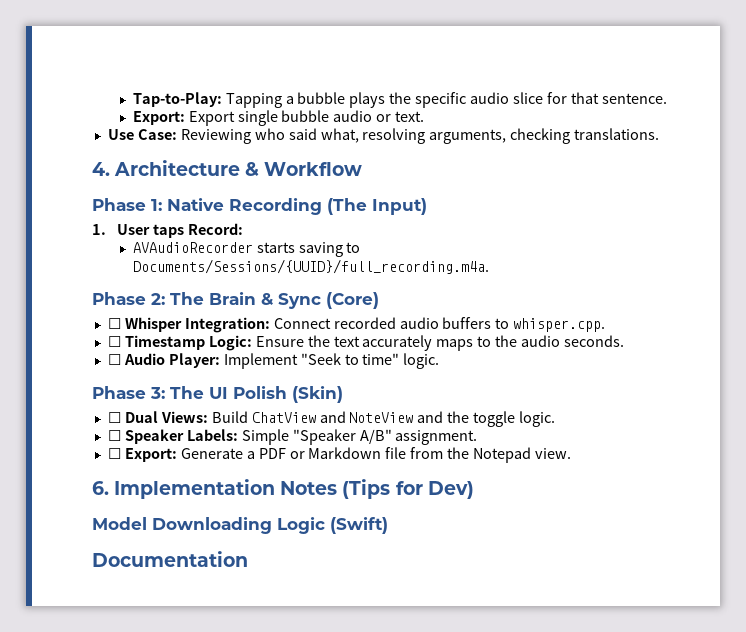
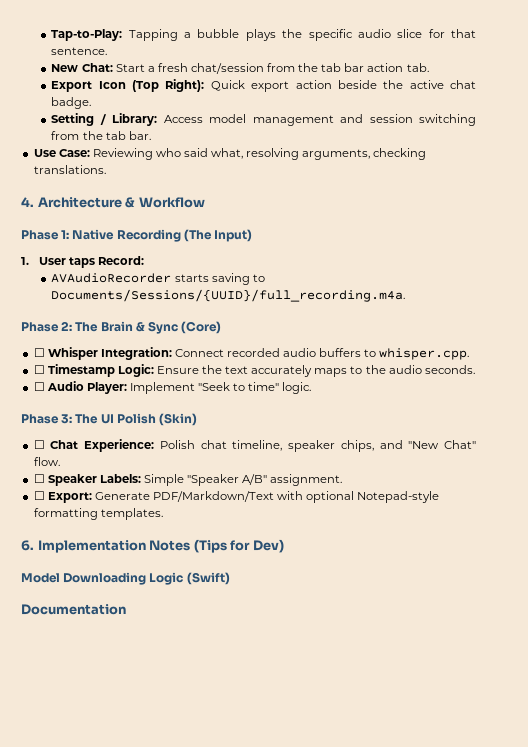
- Export: Export single bubble audio or text.
+ New Chat: Start a fresh chat/session from the tab bar action tab.
+ Export Icon (Top Right): Quick export action beside the active chat badge.
+ Setting / Library: Access model management and session switching from the tab bar.
- ☐ Dual Views: Build ChatView and NoteView and the toggle logic.
+ ☐ Chat Experience: Polish chat timeline, speaker chips, and "New Chat" flow.
- ☐ Export: Generate a PDF or Markdown file from the Notepad view.
+ ☐ Export: Generate PDF/Markdown/Text with optional Notepad-style formatting templates.

